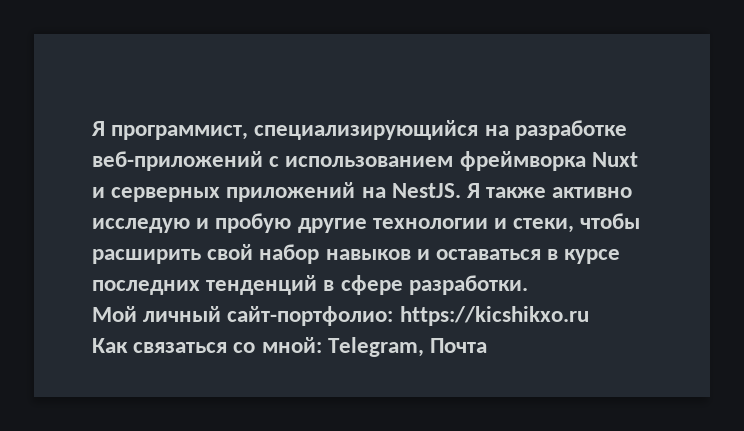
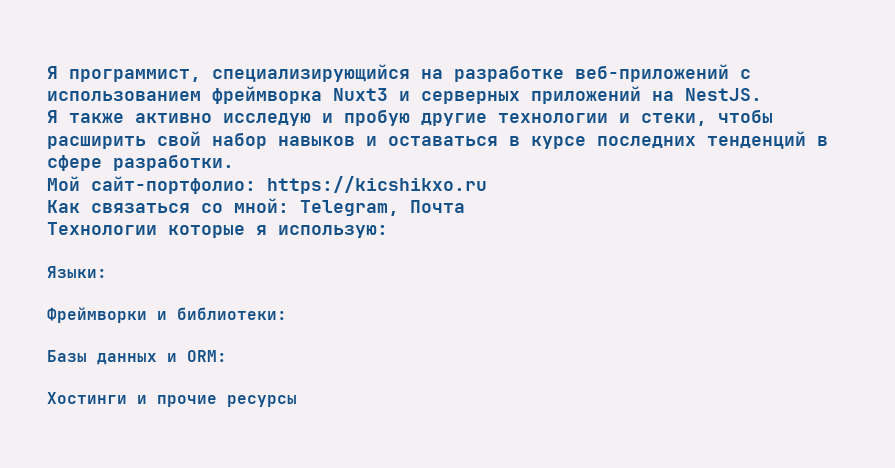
- Я программист, специализирующийся на разработке веб-приложений с использованием фреймворка Nuxt и серверных приложений на NestJS. Я также активно исследую и пробую другие технологии и стеки, чтобы расширить свой набор навыков и оставаться в курсе последних тенденций в сфере разработки.
+ Я программист, специализирующийся на разработке веб-приложений с использованием фреймворка Nuxt3 и серверных приложений на NestJS.
+ Я также активно исследую и пробую другие технологии и стеки, чтобы расширить свой набор навыков и оставаться в курсе последних тенденций в сфере разработки.
- Мой личный сайт-портфолио: https://kicshikxo.ru
+ Мой сайт-портфолио: https://kicshikxo.ru
+ Технологии которые я использую:
+ Языки:
+ Фреймворки и библиотеки:
+ Базы данных и ORM:
+ Хостинги и прочие ресурсы

